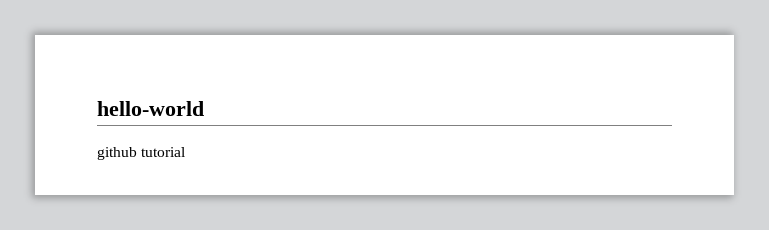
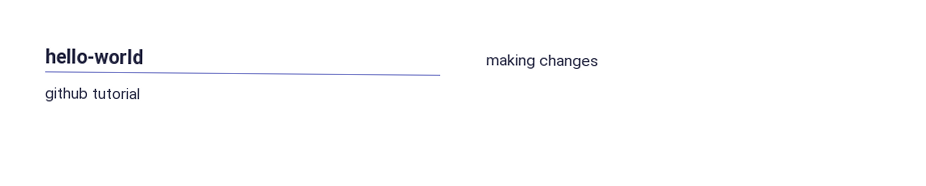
+ making changes

